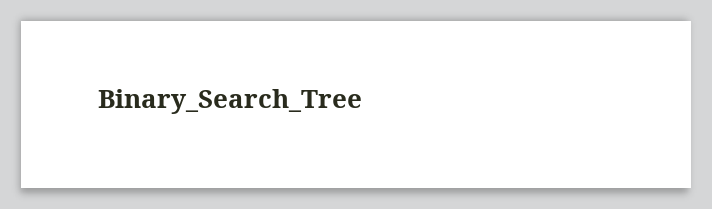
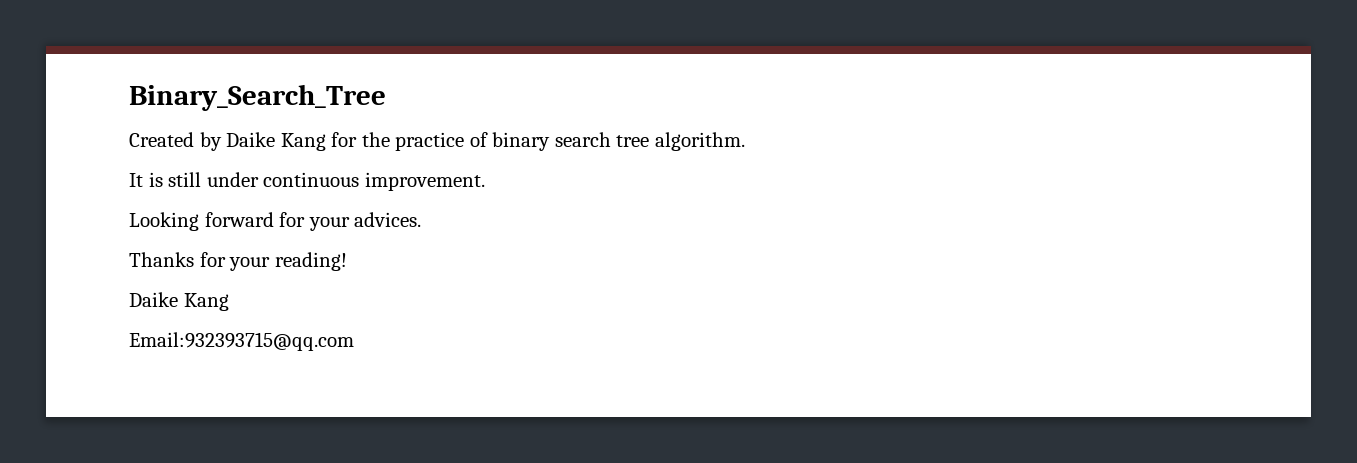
+ Created by Daike Kang for the practice of binary search tree algorithm.
+ It is still under continuous improvement.
+ Looking forward for your advices.
+ Thanks for your reading!
+ Daike Kang
+ Email:932393715@qq.com

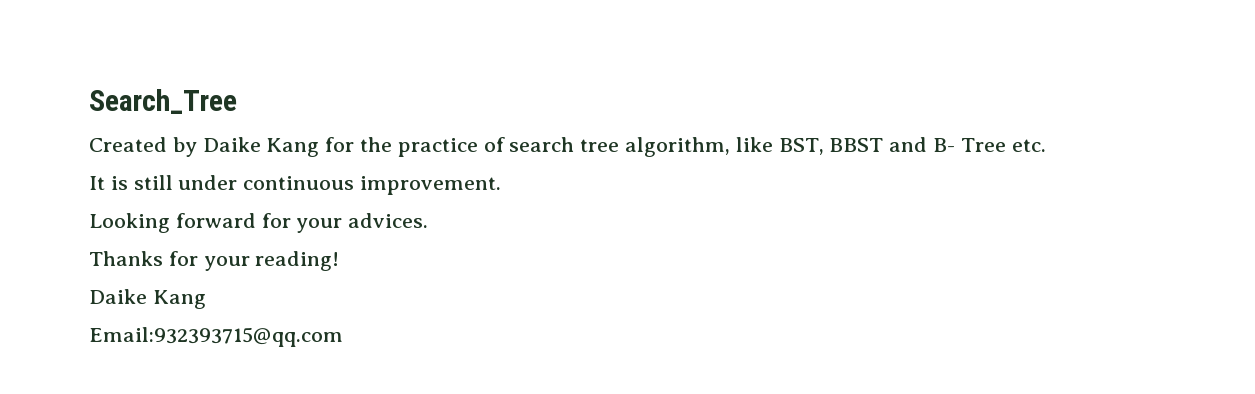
- Binary_Search_Tree
+ Search_Tree
- Created by Daike Kang for the practice of binary search tree algorithm.
+ Created by Daike Kang for the practice of search tree algorithm, like BST, BBST and B- Tree etc.

